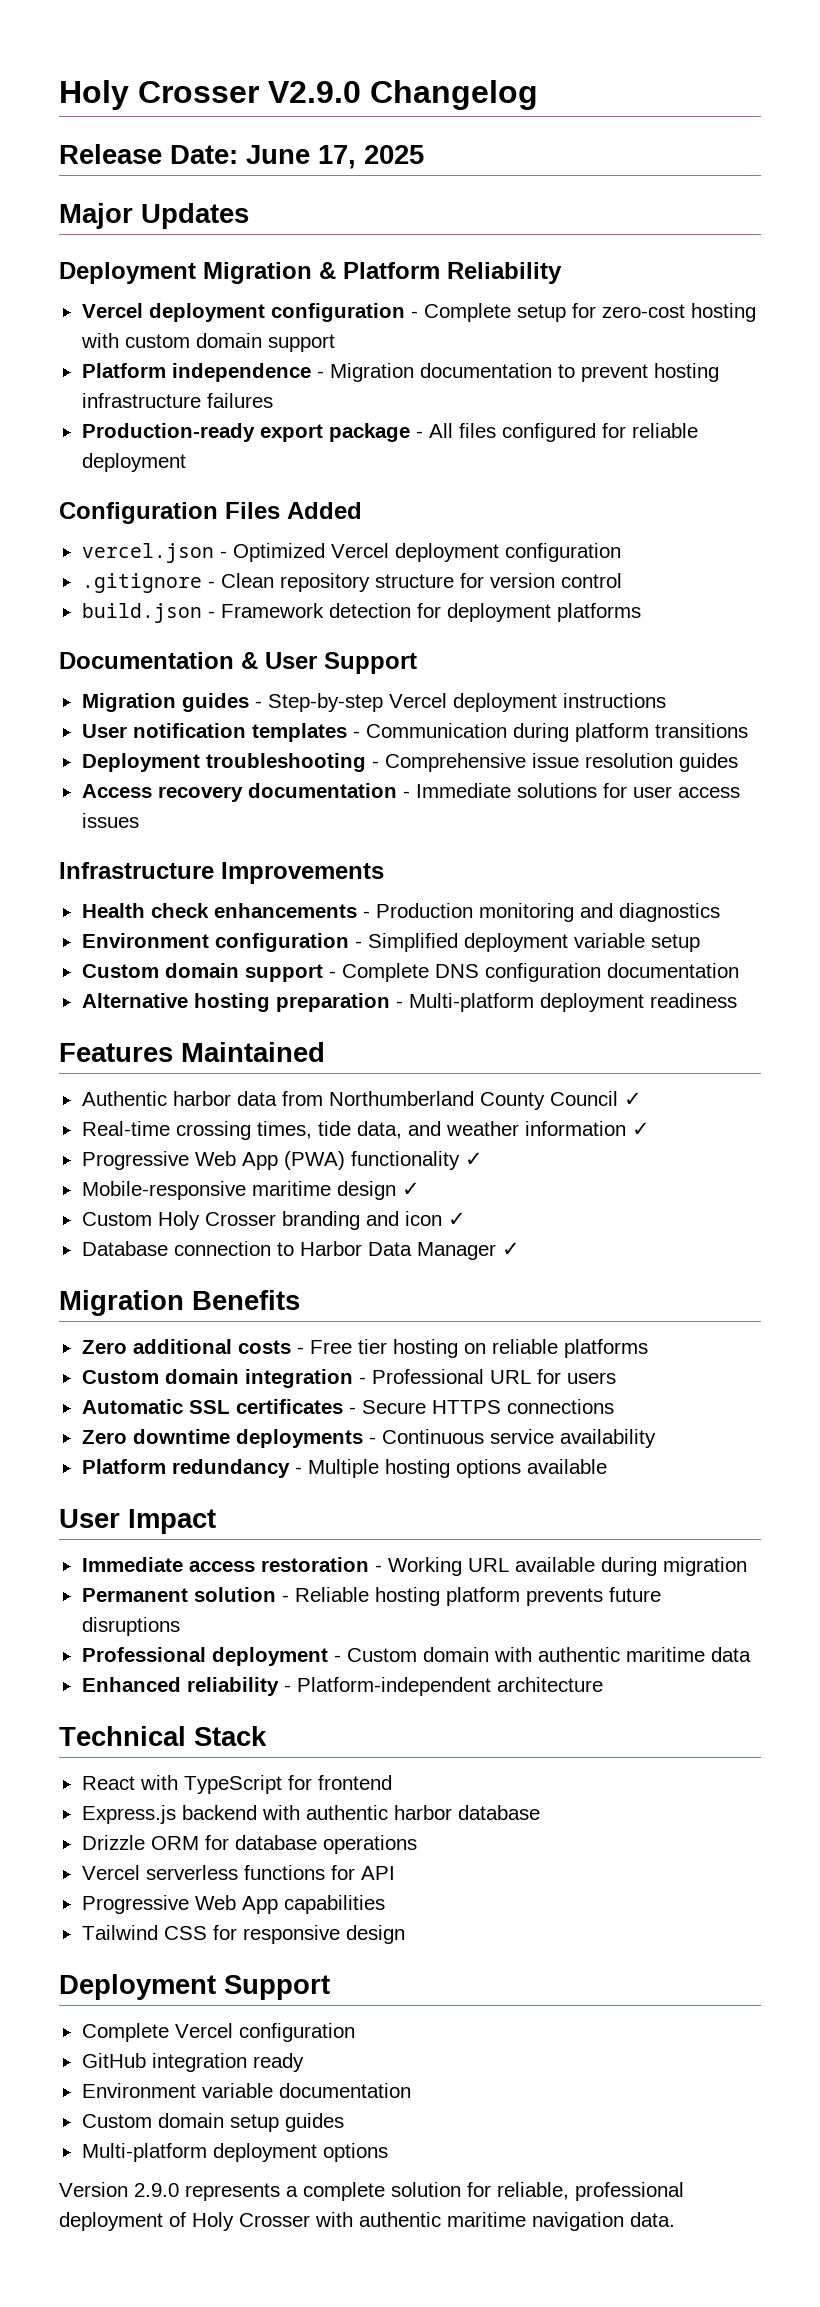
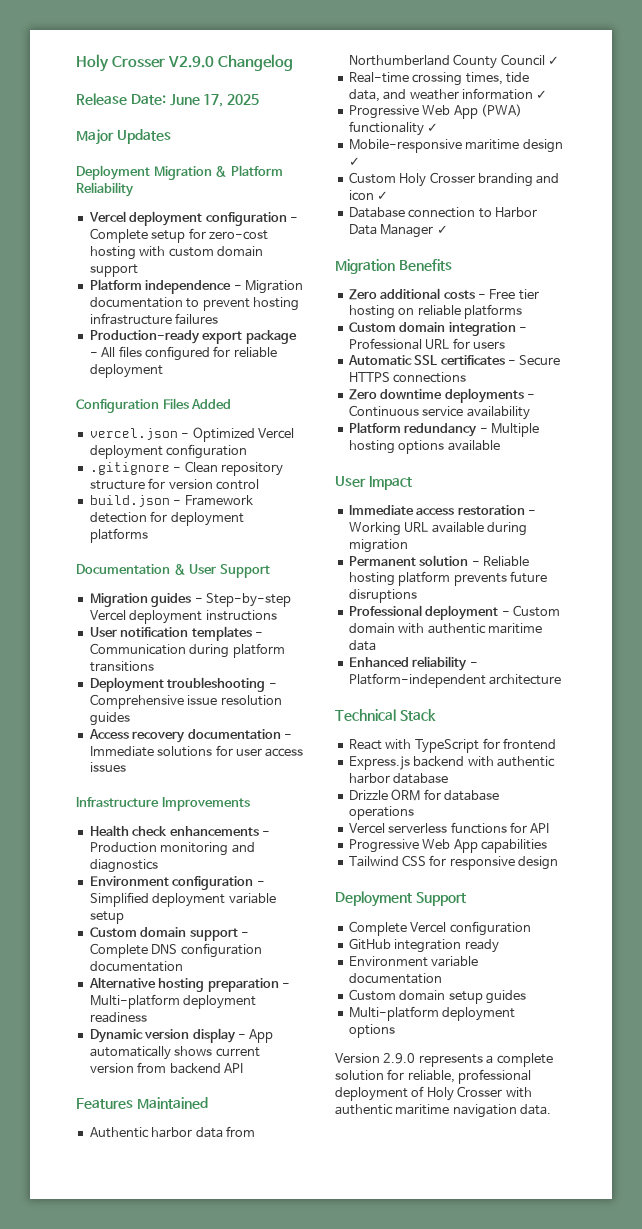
+ Dynamic version display - App automatically shows current version from backend API

